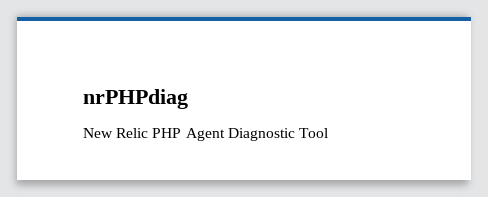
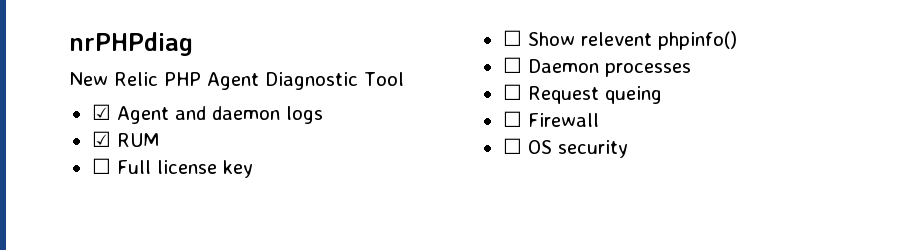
+ ☑ Agent and daemon logs
+ ☑ RUM
+ ☐ Full license key
+ ☐ Show relevent phpinfo()
+ ☐ Daemon processes
+ ☐ Request queing
+ ☐ Firewall
+ ☐ OS security

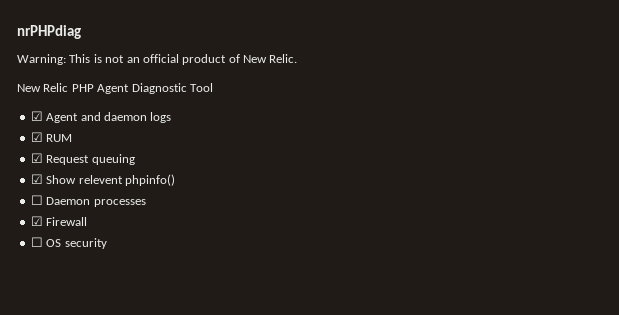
+ Warning: This is not an official product of New Relic.
- ☐ Full license key
- ☐ Show relevent phpinfo()
+ ☑ Request queuing
+ ☑ Show relevent phpinfo()
- ☐ Request queing
- ☐ Firewall
+ ☑ Firewall

